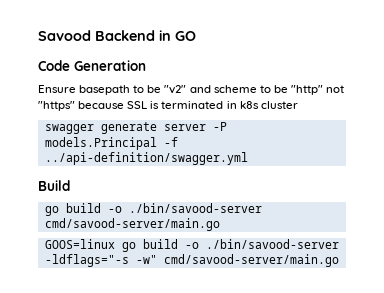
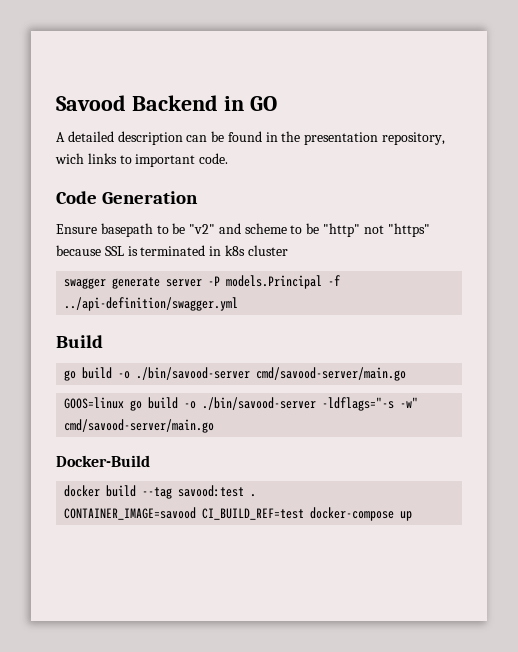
+ A detailed description can be found in the presentation repository, wich links to important code.
+ Docker-Build
+ docker build --tag savood:test .
+ CONTAINER_IMAGE=savood CI_BUILD_REF=test docker-compose up

